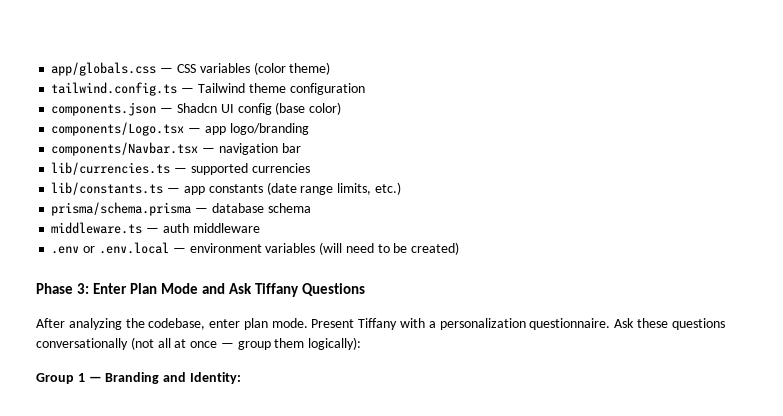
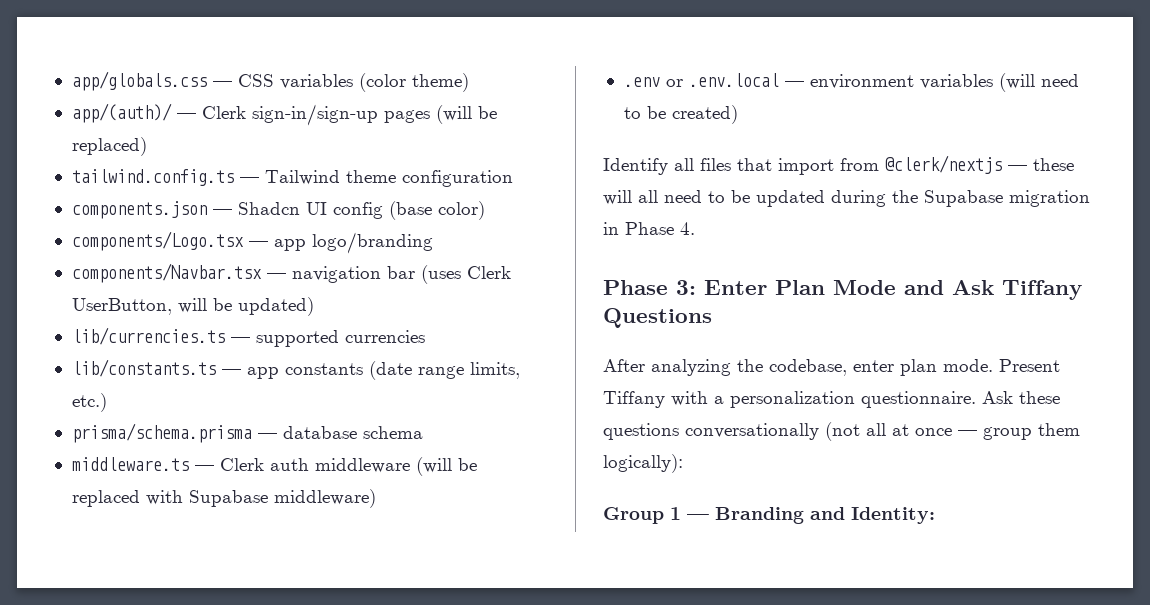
+ app/(auth)/ — Clerk sign-in/sign-up pages (will be replaced)
- components/Navbar.tsx — navigation bar
+ components/Navbar.tsx — navigation bar (uses Clerk UserButton, will be updated)
- middleware.ts — auth middleware
+ middleware.ts — Clerk auth middleware (will be replaced with Supabase middleware)
+ Identify all files that import from @clerk/nextjs — these will all need to be updated during the Supabase migration in Phase 4.

